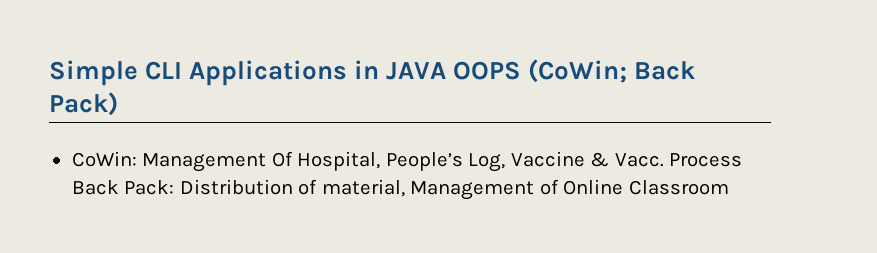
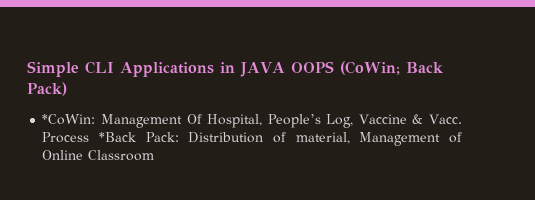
- CoWin: Management Of Hospital, People’s Log, Vaccine & Vacc.
+ *CoWin: Management Of Hospital, People’s Log, Vaccine & Vacc.
- Process Back Pack: Distribution of material, Management of Online Classroom
+ Process *Back Pack: Distribution of material, Management of Online Classroom

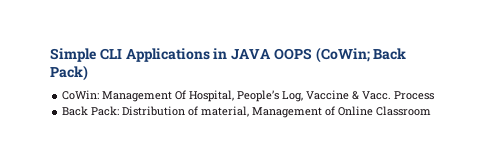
- *CoWin: Management Of Hospital, People’s Log, Vaccine & Vacc.
+ CoWin: Management Of Hospital, People’s Log, Vaccine & Vacc.
- Process *Back Pack: Distribution of material, Management of Online Classroom
+ Process
+ Back Pack: Distribution of material, Management of Online Classroom

